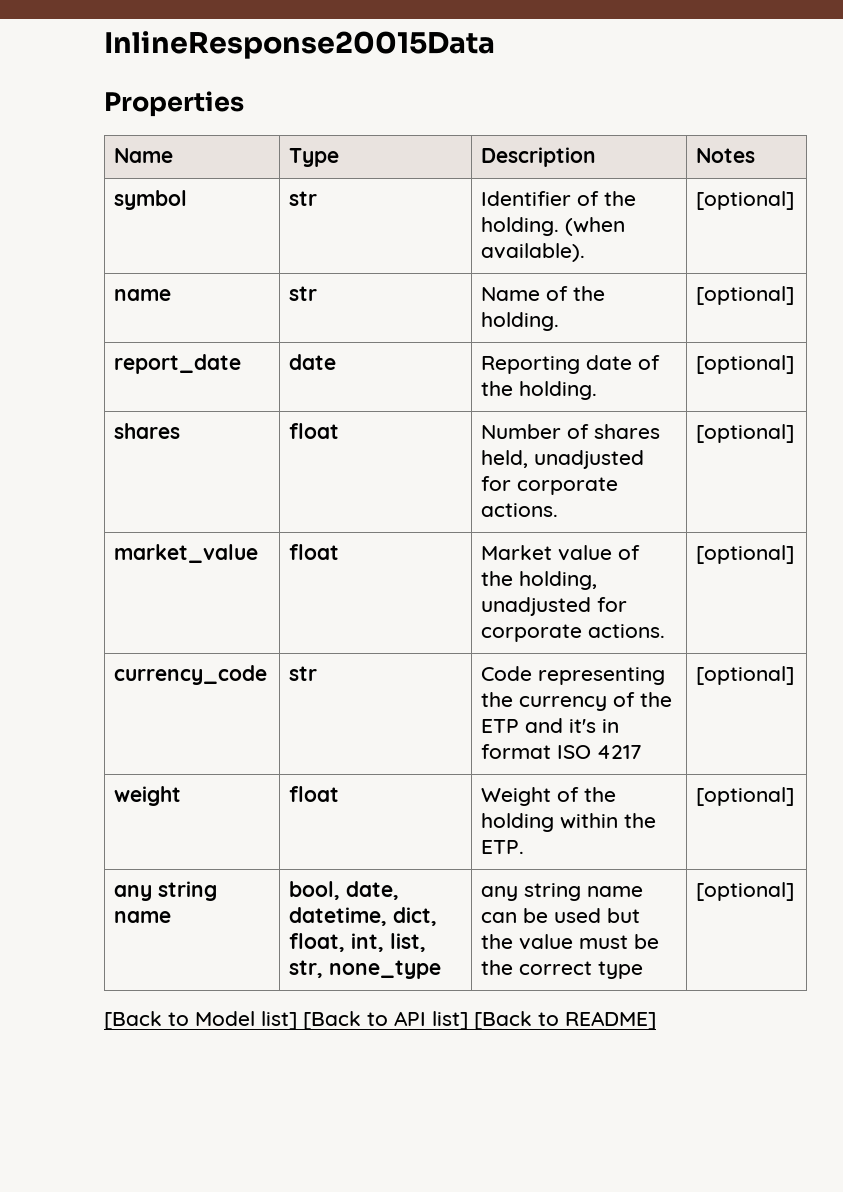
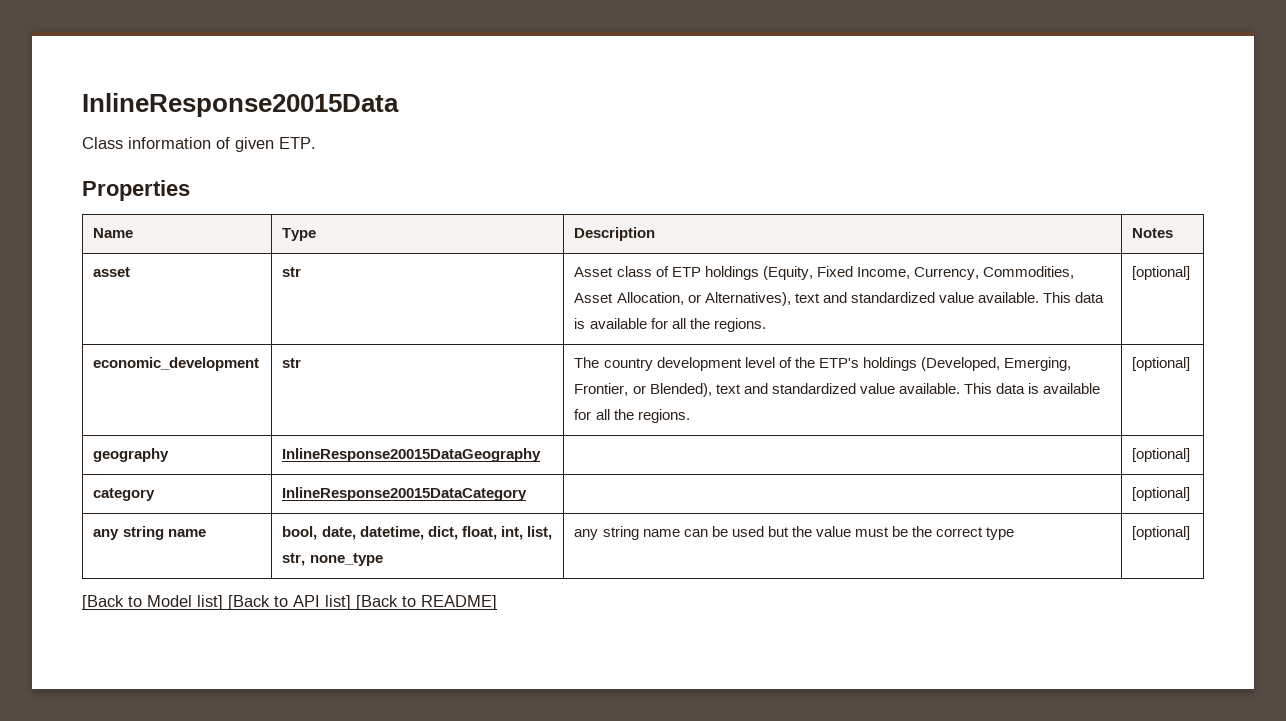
+ Class information of given ETP.
- symbol | str | Identifier of the holding. (when available). | [optional]
- name | str | Name of the holding. | [optional]
- report_date | date | Reporting date of the holding. | [optional]
- shares | float | Number of shares held, unadjusted for corporate actions. | [optional]
- market_value | float | Market value of the holding, unadjusted for corporate actions. | [optional]
- currency_code | str | Code representing the currency of the ETP and it's in format ISO 4217 | [optional]
- weight | float | Weight of the holding within the ETP. | [optional]
+ asset | str | Asset class of ETP holdings (Equity, Fixed Income, Currency, Commodities, Asset Allocation, or Alternatives), text and standardized value available. This data is available for all the regions. | [optional]
+ economic_development | str | The country development level of the ETP's holdings (Developed, Emerging, Frontier, or Blended), text and standardized value available. This data is available for all the regions. | [optional]
+ geography | InlineResponse20015DataGeography | | [optional]
+ category | InlineResponse20015DataCategory | | [optional]

